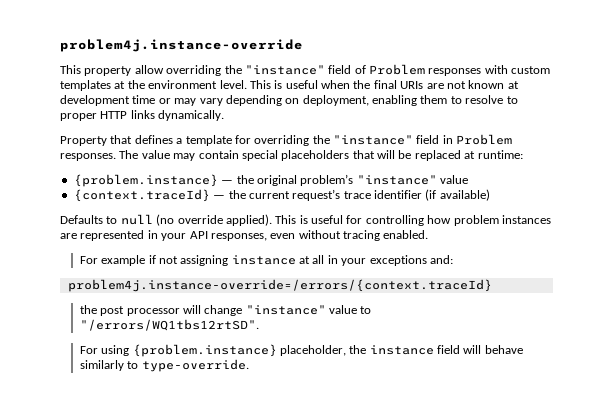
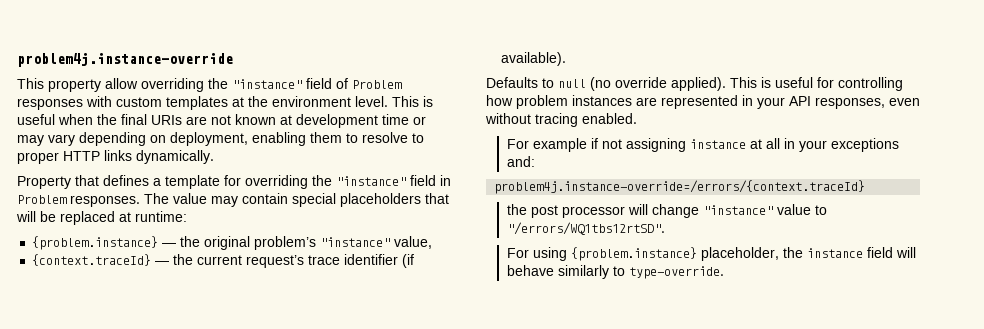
- {problem.instance} — the original problem’s "instance" value
+ {problem.instance} — the original problem’s "instance" value,
- {context.traceId} — the current request’s trace identifier (if available)
+ {context.traceId} — the current request’s trace identifier (if available).

